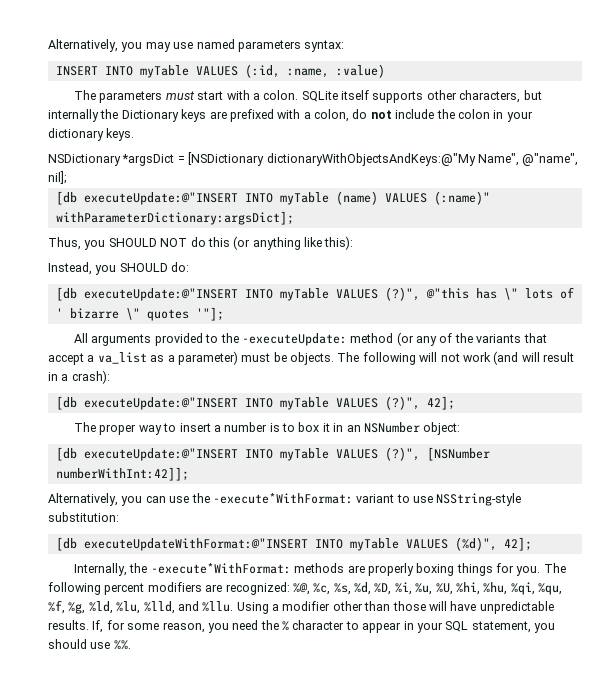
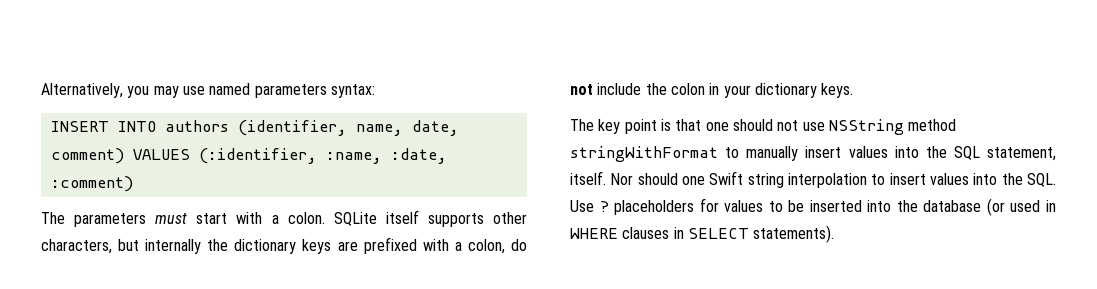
- INSERT INTO myTable VALUES (:id, :name, :value)
+ INSERT INTO authors (identifier, name, date, comment) VALUES (:identifier, :name, :date, :comment)
- SQLite itself supports other characters, but internally the Dictionary keys are prefixed with a colon, do not include the colon in your dictionary keys.
+ SQLite itself supports other characters, but internally the dictionary keys are prefixed with a colon, do not include the colon in your dictionary keys.
- NSDictionary *argsDict = [NSDictionary dictionaryWithObjectsAndKeys:@"My Name", @"name", nil];
- [db executeUpdate:@"INSERT INTO myTable (name) VALUES (:name)" withParameterDictionary:argsDict];
- Thus, you SHOULD NOT do this (or anything like this):
- Instead, you SHOULD do:
- [db executeUpdate:@"INSERT INTO myTable VALUES (?)", @"this has \" lots of ' bizarre \" quotes '"];
- All arguments provided to the -executeUpdate: method (or any of the variants that accept a va_list as a parameter) must be objects. The following will not work (and will result in a crash):
- [db executeUpdate:@"INSERT INTO myTable VALUES (?)", 42];
- The proper way to insert a number is to box it in an NSNumber object:
- [db executeUpdate:@"INSERT INTO myTable VALUES (?)", [NSNumber numberWithInt:42]];
- Alternatively, you can use the -execute*WithFormat: variant to use NSString-style substitution:
- [db executeUpdateWithFormat:@"INSERT INTO myTable VALUES (%d)", 42];
- Internally, the -execute*WithFormat: methods are properly boxing things for you. The following percent modifiers are recognized: %@, %c, %s, %d, %D, %i, %u, %U, %hi, %hu, %qi, %qu, %f, %g, %ld, %lu, %lld, and %llu. Using a modifier other than those will have unpredictable results. If, for some reason, you need the % character to appear in your SQL statement, you should use %%.
+ The key point is that one should not use NSString method stringWithFormat to manually insert values into the SQL statement, itself. Nor should one Swift string interpolation to insert values into the SQL. Use ? placeholders for values to be inserted into the database (or used in WHERE clauses in SELECT statements).

